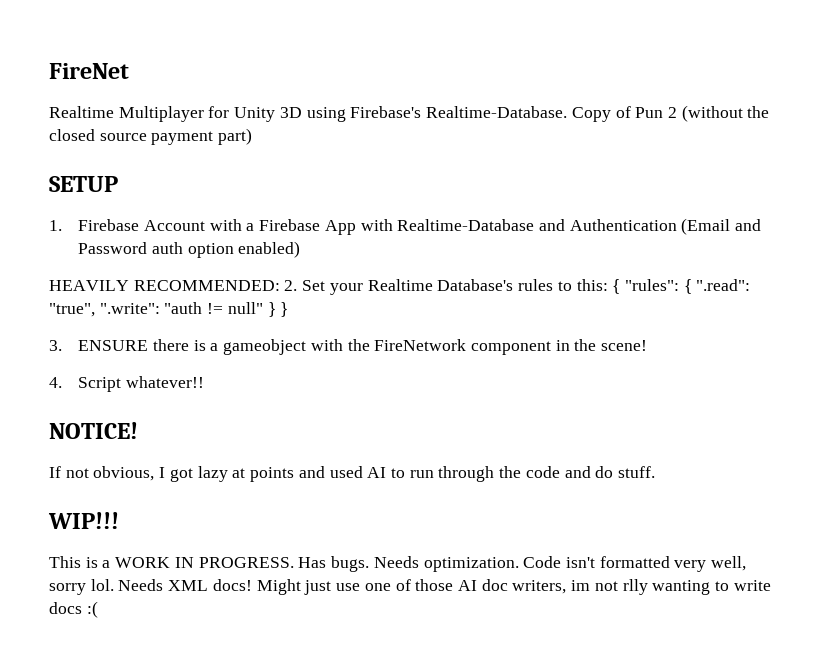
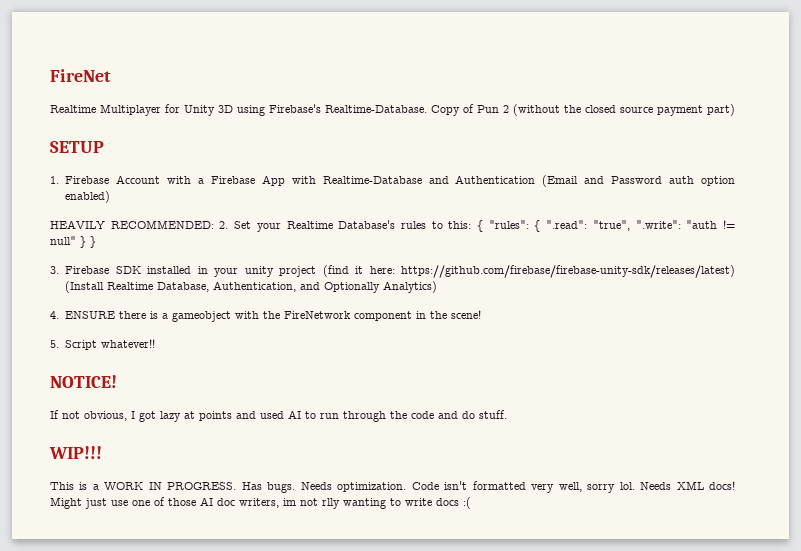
- 3. ENSURE there is a gameobject with the FireNetwork component in the scene!
+ 3. Firebase SDK installed in your unity project (find it here: https://github.com/firebase/firebase-unity-sdk/releases/latest) (Install Realtime Database, Authentication, and Optionally Analytics)
+ 4. ENSURE there is a gameobject with the FireNetwork component in the scene!
- 4. Script whatever!!
+ 5. Script whatever!!

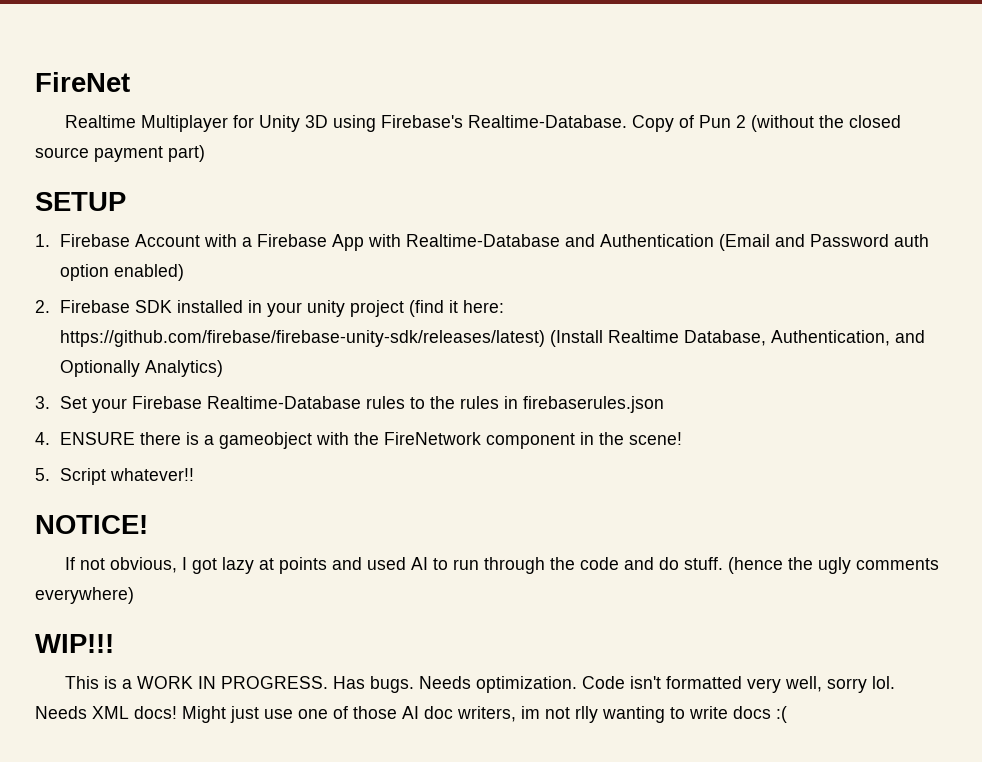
- HEAVILY RECOMMENDED: 2. Set your Realtime Database's rules to this: { "rules": { ".read": "true", ".write": "auth != null" } }
- 3. Firebase SDK installed in your unity project (find it here: https://github.com/firebase/firebase-unity-sdk/releases/latest) (Install Realtime Database, Authentication, and Optionally Analytics)
+ 2. Firebase SDK installed in your unity project (find it here: https://github.com/firebase/firebase-unity-sdk/releases/latest) (Install Realtime Database, Authentication, and Optionally Analytics)
+ 3. Set your Firebase Realtime-Database rules to the rules in firebaserules.json
+ (hence the ugly comments everywhere)

